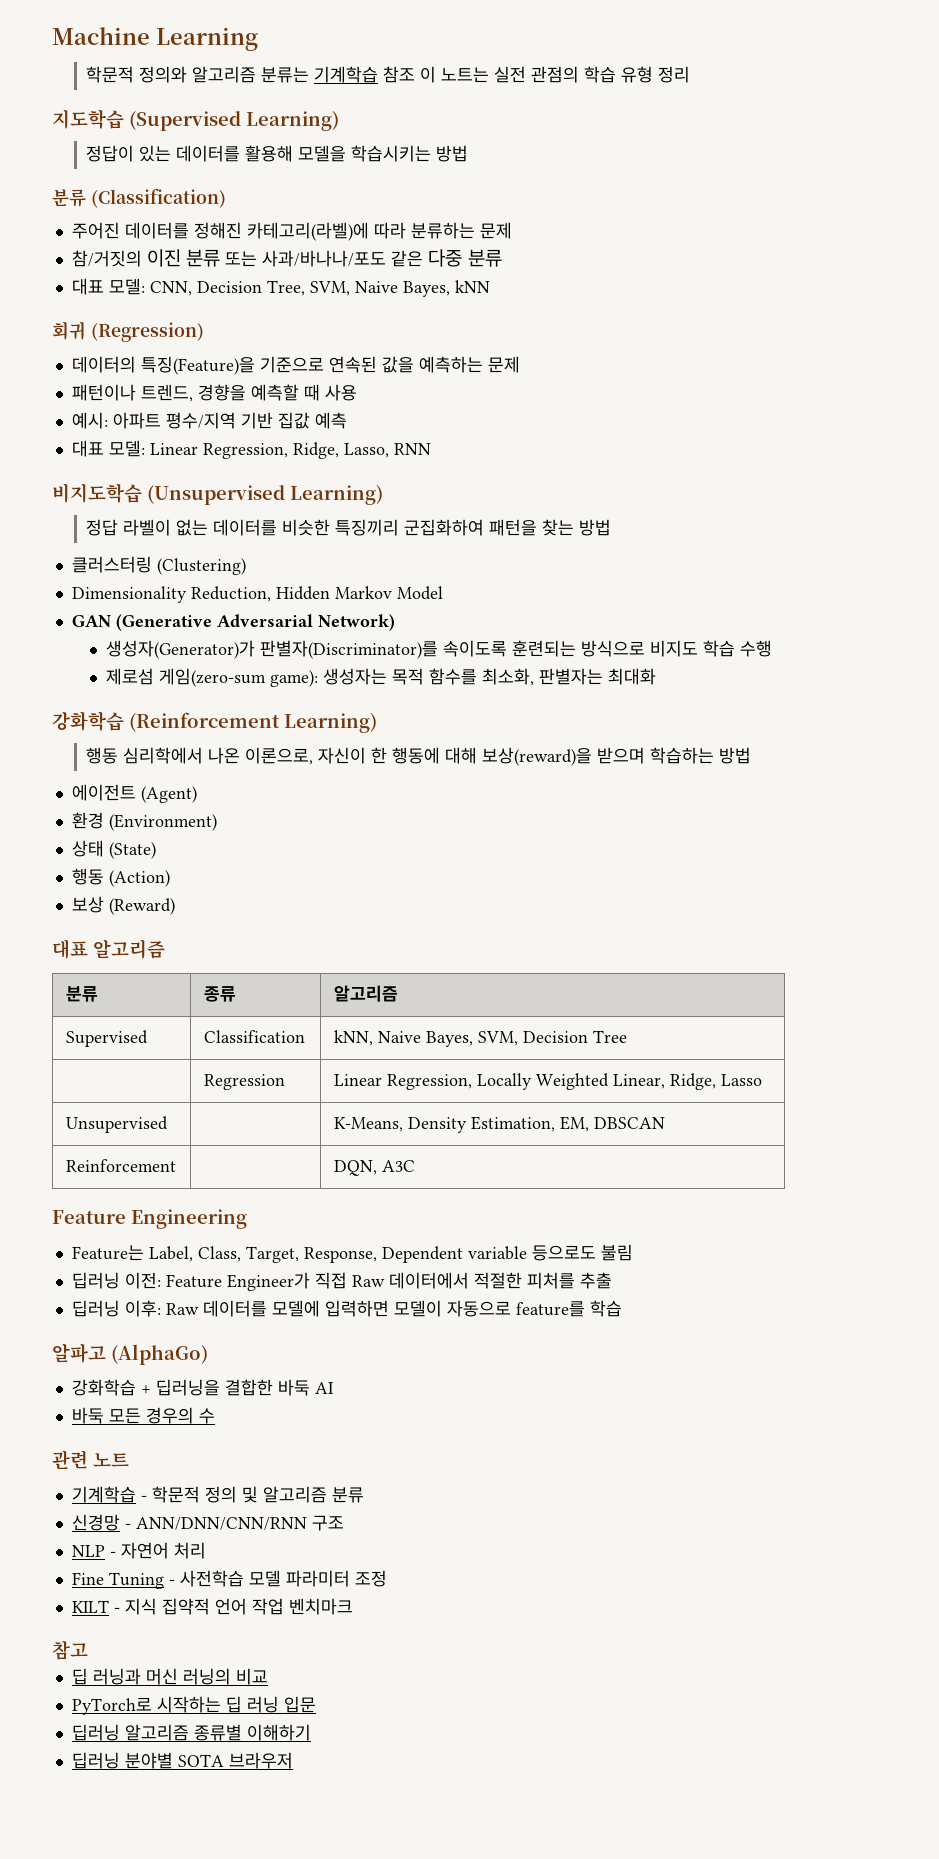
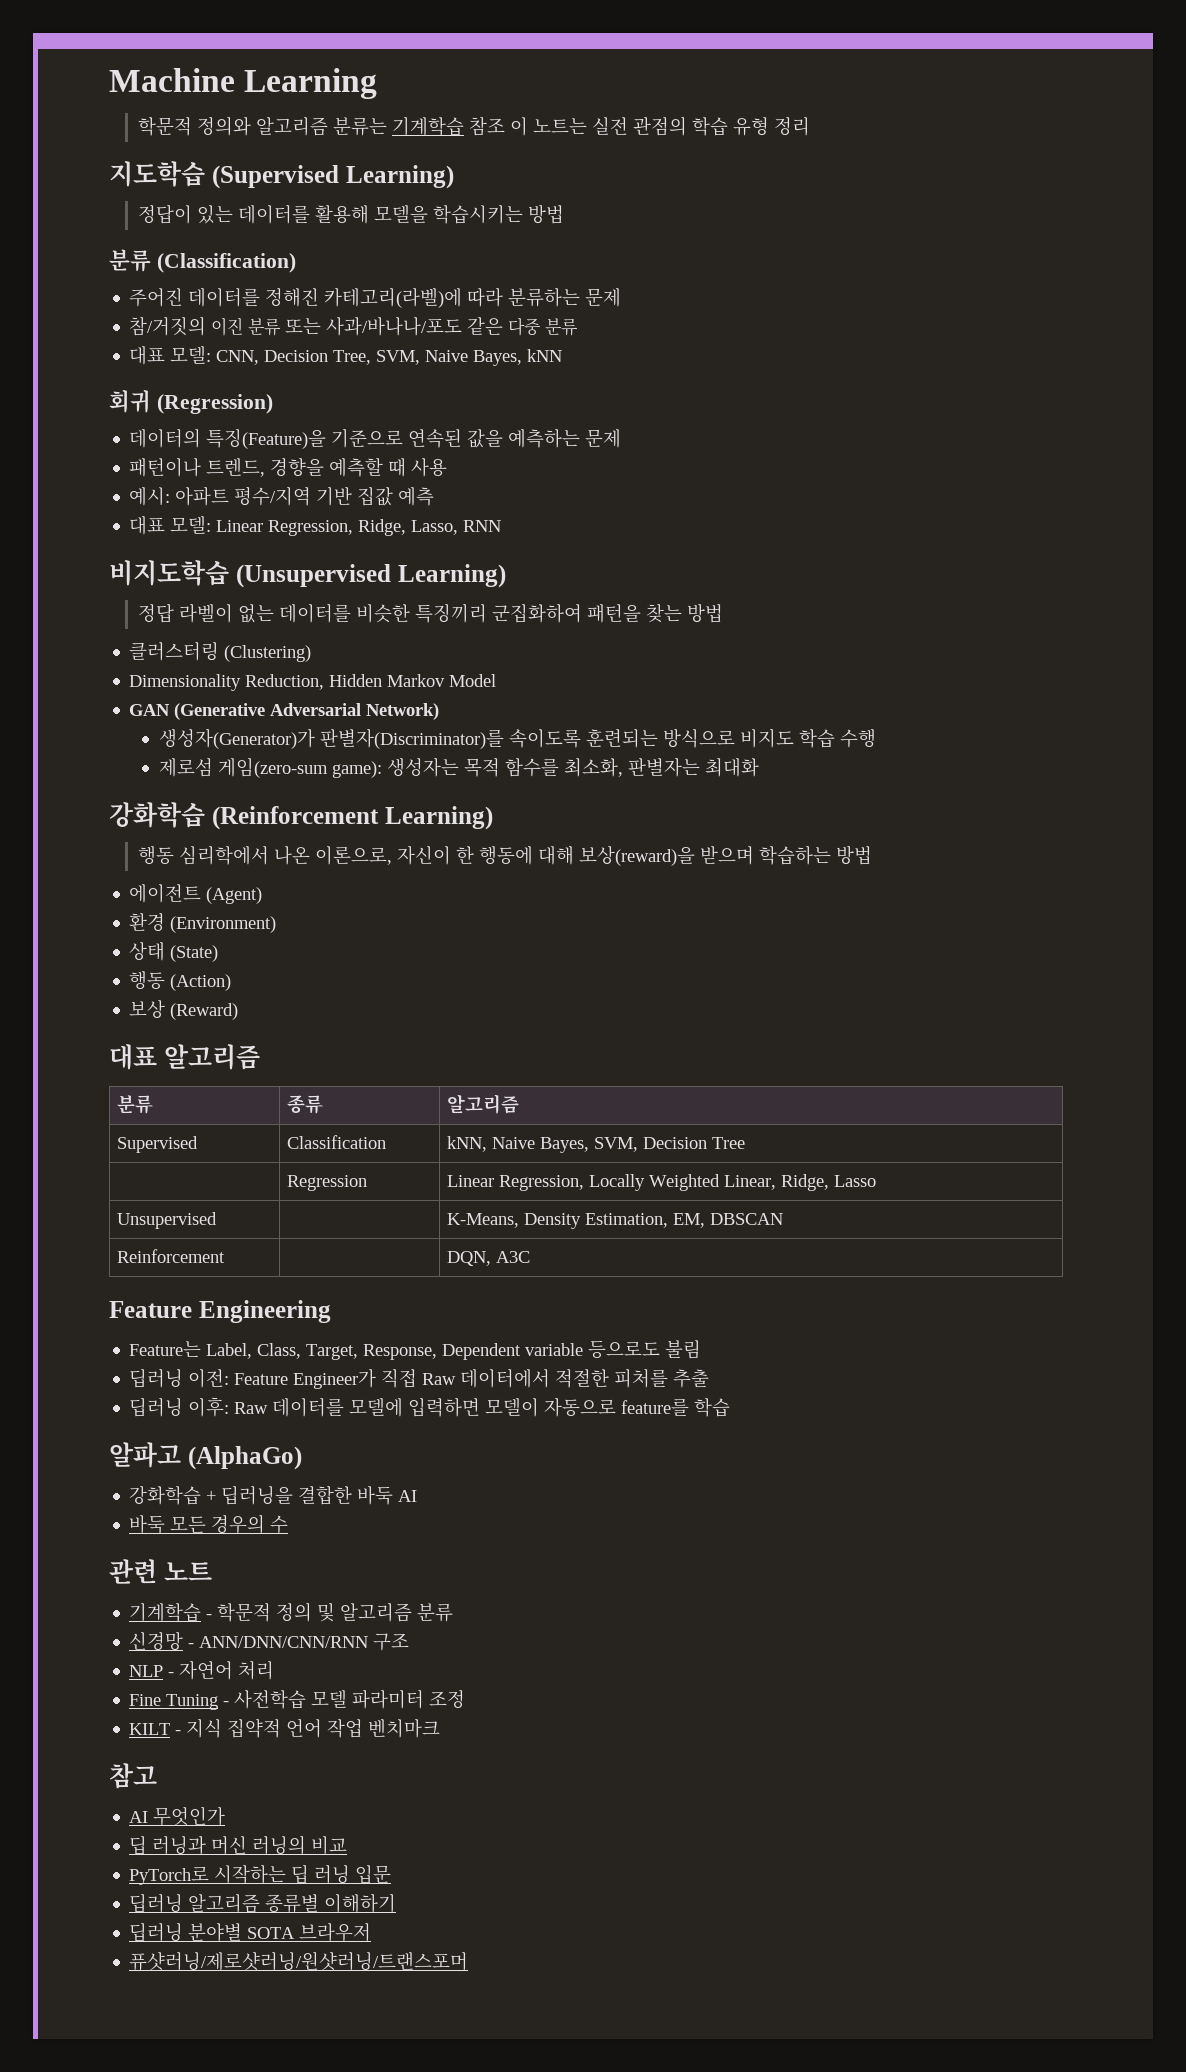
+ AI 무엇인가
+ 퓨샷러닝/제로샷러닝/원샷러닝/트랜스포머

